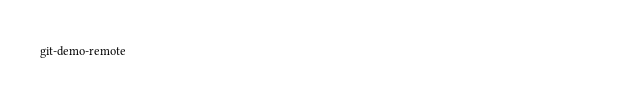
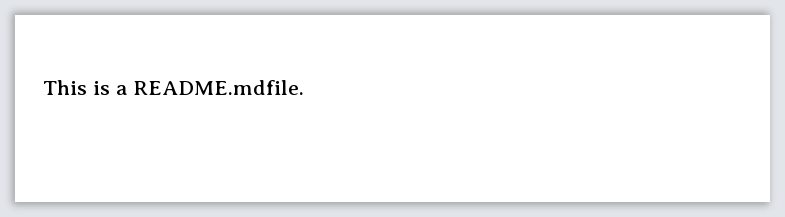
- git-demo-remote
+ This is a README.mdfile.

